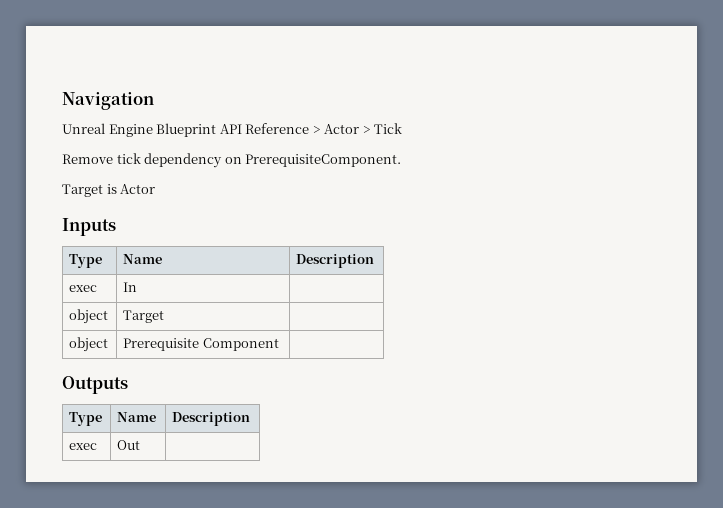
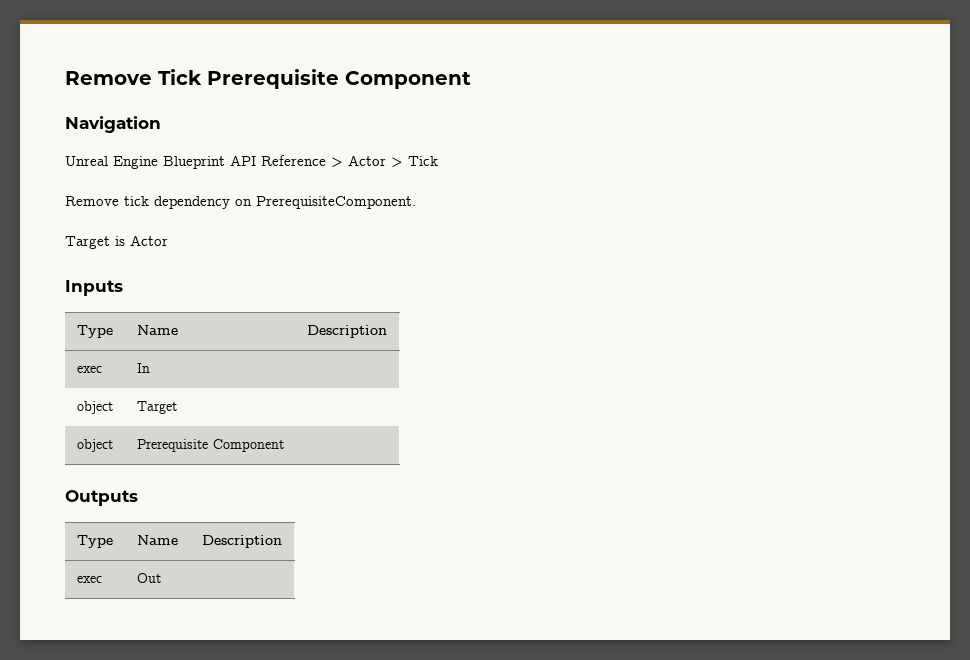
+ Remove Tick Prerequisite Component

